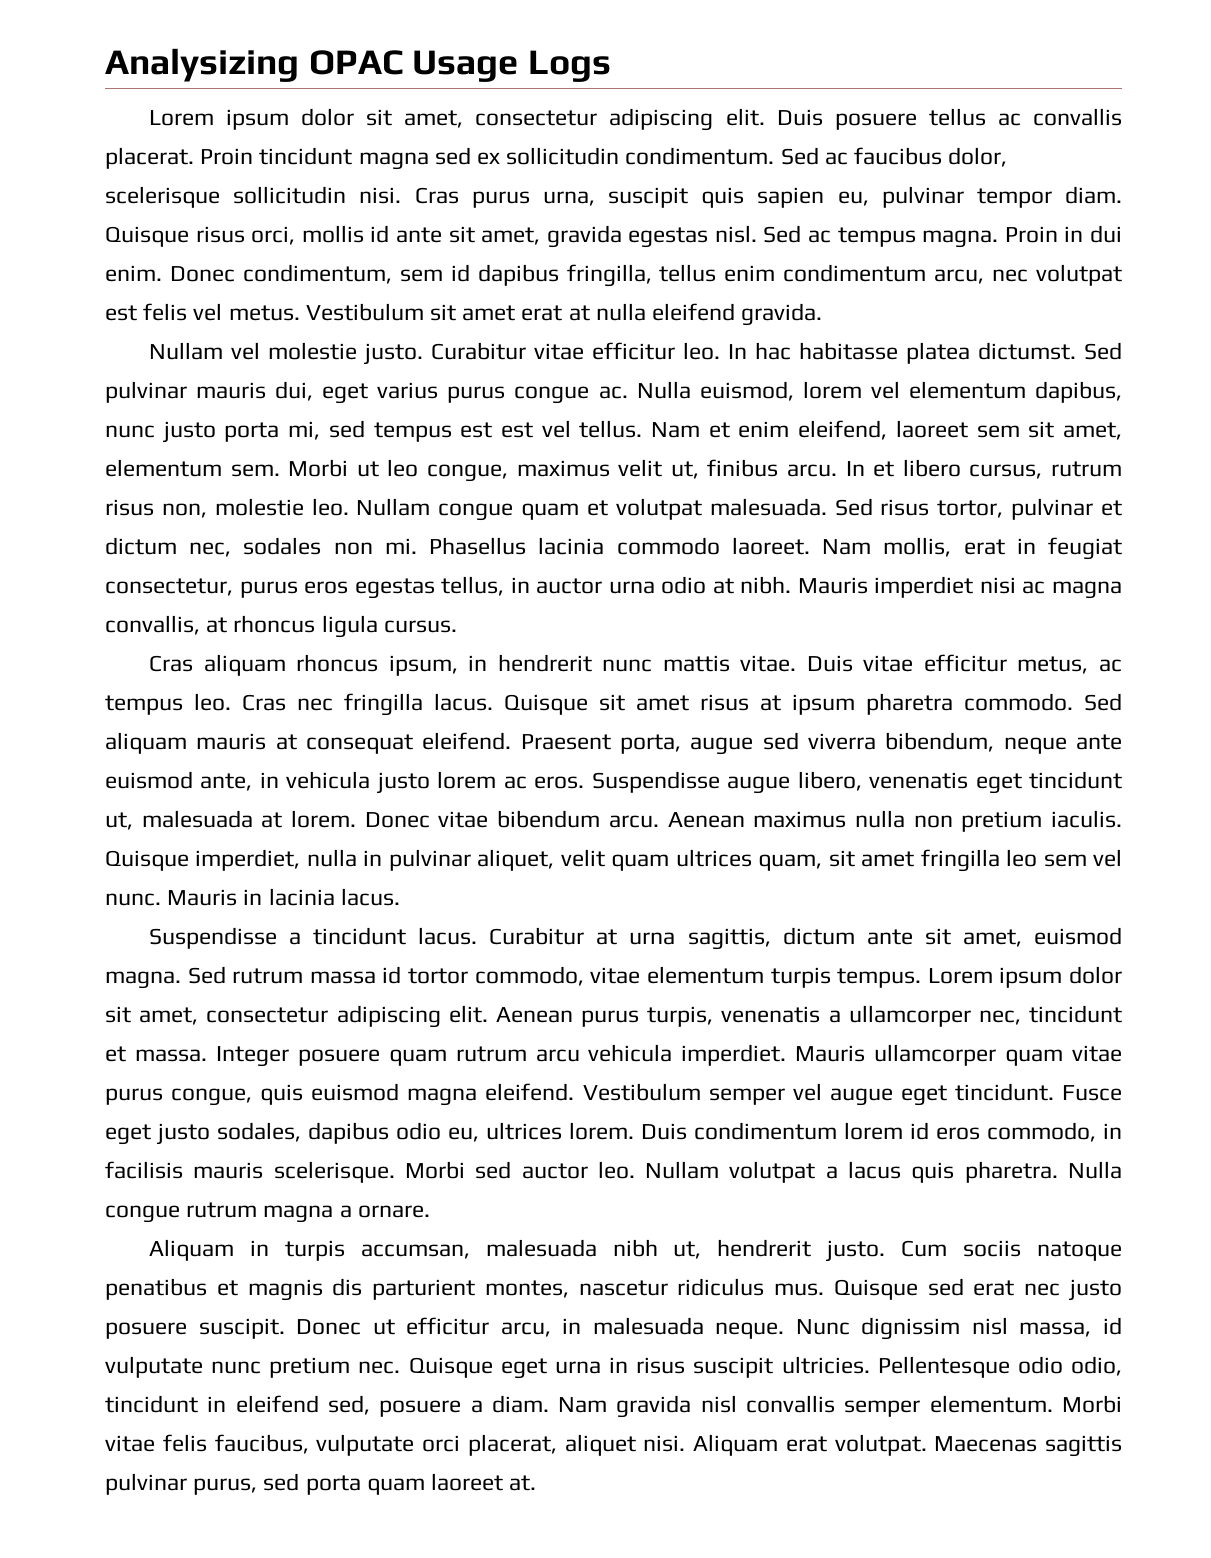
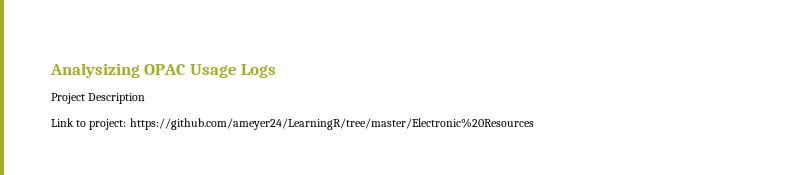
- Lorem ipsum dolor sit amet, consectetur adipiscing elit. Duis posuere tellus ac convallis placerat. Proin tincidunt magna sed ex sollicitudin condimentum. Sed ac faucibus dolor, scelerisque sollicitudin nisi. Cras purus urna, suscipit quis sapien eu, pulvinar tempor diam. Quisque risus orci, mollis id ante sit amet, gravida egestas nisl. Sed ac tempus magna. Proin in dui enim. Donec condimentum, sem id dapibus fringilla, tellus enim condimentum arcu, nec volutpat est felis vel metus. Vestibulum sit amet erat at nulla eleifend gravida.
- Nullam vel molestie justo. Curabitur vitae efficitur leo. In hac habitasse platea dictumst. Sed pulvinar mauris dui, eget varius purus congue ac. Nulla euismod, lorem vel elementum dapibus, nunc justo porta mi, sed tempus est est vel tellus. Nam et enim eleifend, laoreet sem sit amet, elementum sem. Morbi ut leo congue, maximus velit ut, finibus arcu. In et libero cursus, rutrum risus non, molestie leo. Nullam congue quam et volutpat malesuada. Sed risus tortor, pulvinar et dictum nec, sodales non mi. Phasellus lacinia commodo laoreet. Nam mollis, erat in feugiat consectetur, purus eros egestas tellus, in auctor urna odio at nibh. Mauris imperdiet nisi ac magna convallis, at rhoncus ligula cursus.
- Cras aliquam rhoncus ipsum, in hendrerit nunc mattis vitae. Duis vitae efficitur metus, ac tempus leo. Cras nec fringilla lacus. Quisque sit amet risus at ipsum pharetra commodo. Sed aliquam mauris at consequat eleifend. Praesent porta, augue sed viverra bibendum, neque ante euismod ante, in vehicula justo lorem ac eros. Suspendisse augue libero, venenatis eget tincidunt ut, malesuada at lorem. Donec vitae bibendum arcu. Aenean maximus nulla non pretium iaculis. Quisque imperdiet, nulla in pulvinar aliquet, velit quam ultrices quam, sit amet fringilla leo sem vel nunc. Mauris in lacinia lacus.
- Suspendisse a tincidunt lacus. Curabitur at urna sagittis, dictum ante sit amet, euismod magna. Sed rutrum massa id tortor commodo, vitae elementum turpis tempus. Lorem ipsum dolor sit amet, consectetur adipiscing elit. Aenean purus turpis, venenatis a ullamcorper nec, tincidunt et massa. Integer posuere quam rutrum arcu vehicula imperdiet. Mauris ullamcorper quam vitae purus congue, quis euismod magna eleifend. Vestibulum semper vel augue eget tincidunt. Fusce eget justo sodales, dapibus odio eu, ultrices lorem. Duis condimentum lorem id eros commodo, in facilisis mauris scelerisque. Morbi sed auctor leo. Nullam volutpat a lacus quis pharetra. Nulla congue rutrum magna a ornare.
- Aliquam in turpis accumsan, malesuada nibh ut, hendrerit justo. Cum sociis natoque penatibus et magnis dis parturient montes, nascetur ridiculus mus. Quisque sed erat nec justo posuere suscipit. Donec ut efficitur arcu, in malesuada neque. Nunc dignissim nisl massa, id vulputate nunc pretium nec. Quisque eget urna in risus suscipit ultricies. Pellentesque odio odio, tincidunt in eleifend sed, posuere a diam. Nam gravida nisl convallis semper elementum. Morbi vitae felis faucibus, vulputate orci placerat, aliquet nisi. Aliquam erat volutpat. Maecenas sagittis pulvinar purus, sed porta quam laoreet at.
+ Project Description
+ Link to project: https://github.com/ameyer24/LearningR/tree/master/Electronic%20Resources

